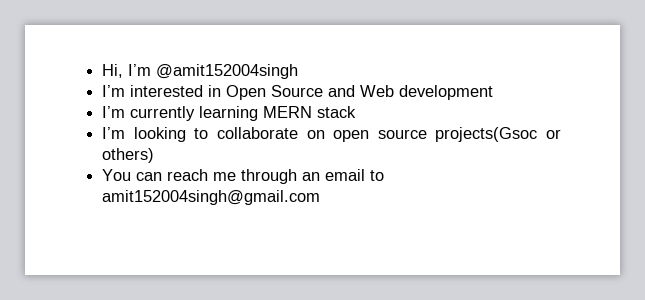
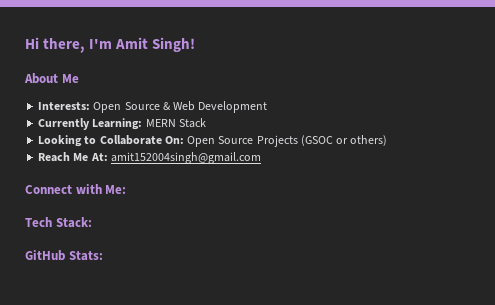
- Hi, I’m @amit152004singh
- I’m interested in Open Source and Web development
- I’m currently learning MERN stack
- I’m looking to collaborate on open source projects(Gsoc or others)
- You can reach me through an email to amit152004singh@gmail.com
+ Hi there, I'm Amit Singh!
+ About Me
+ Interests: Open Source & Web Development
+ Currently Learning: MERN Stack
+ Looking to Collaborate On: Open Source Projects (GSOC or others)
+ Reach Me At: amit152004singh@gmail.com
+ Connect with Me:
+ Tech Stack:
+ GitHub Stats:

